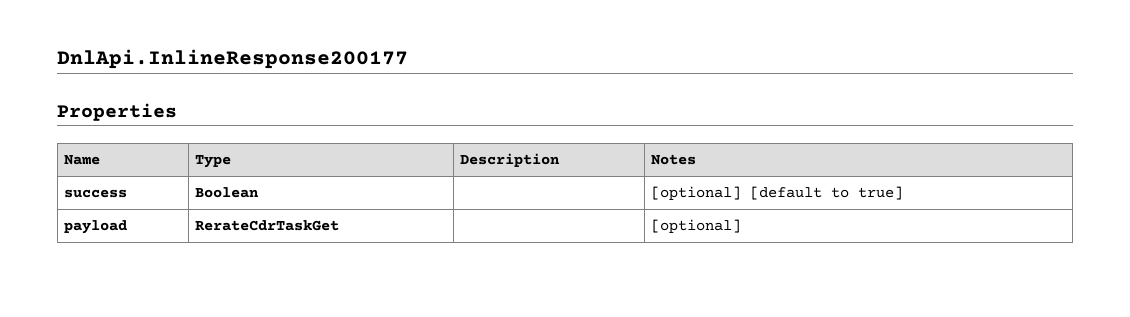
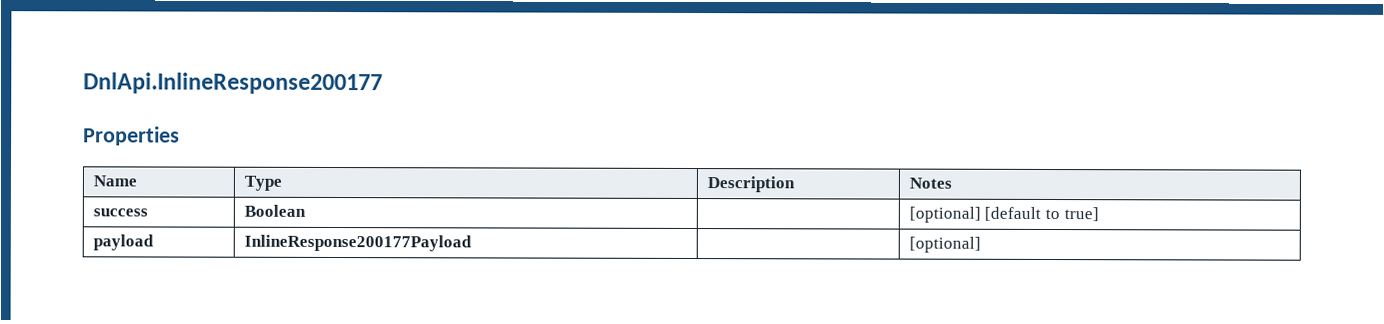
- payload | RerateCdrTaskGet | | [optional]
+ payload | InlineResponse200177Payload | | [optional]

